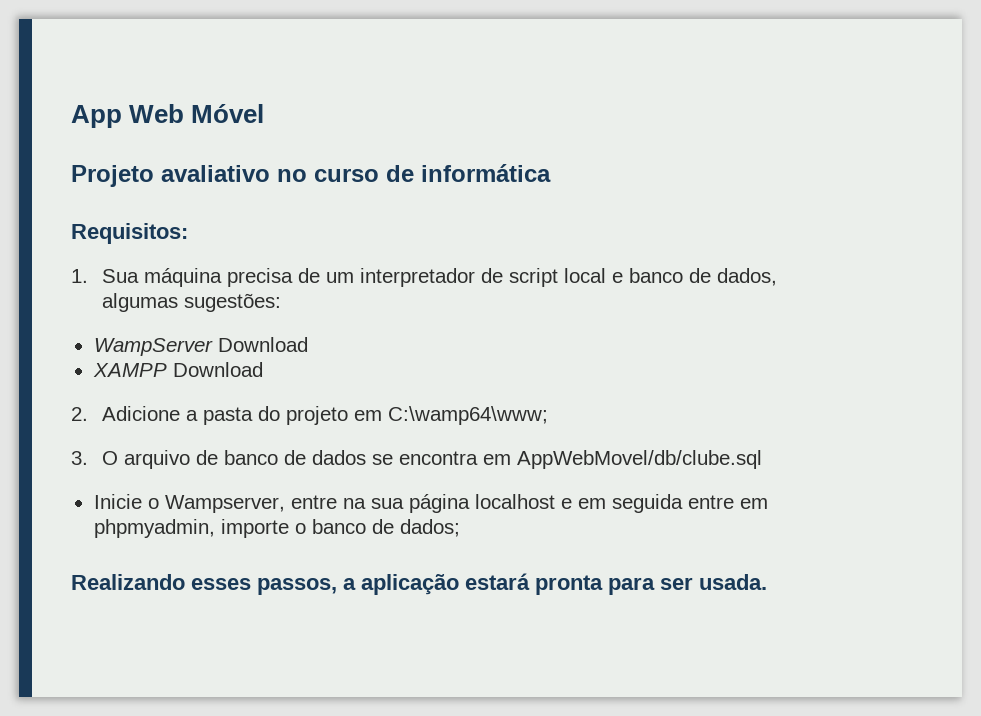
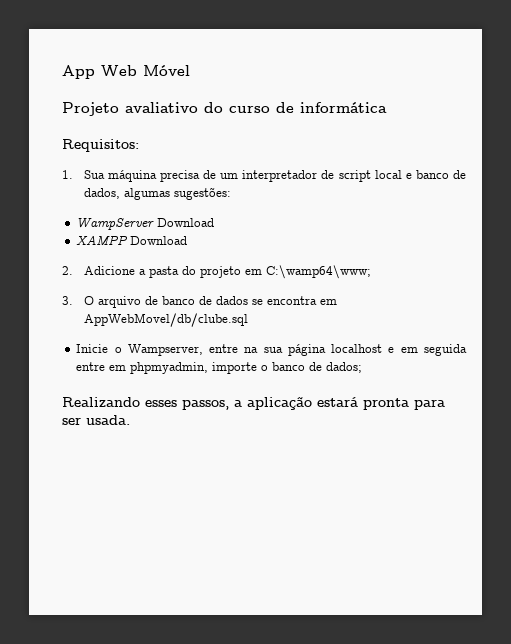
- Projeto avaliativo no curso de informática
+ Projeto avaliativo do curso de informática

